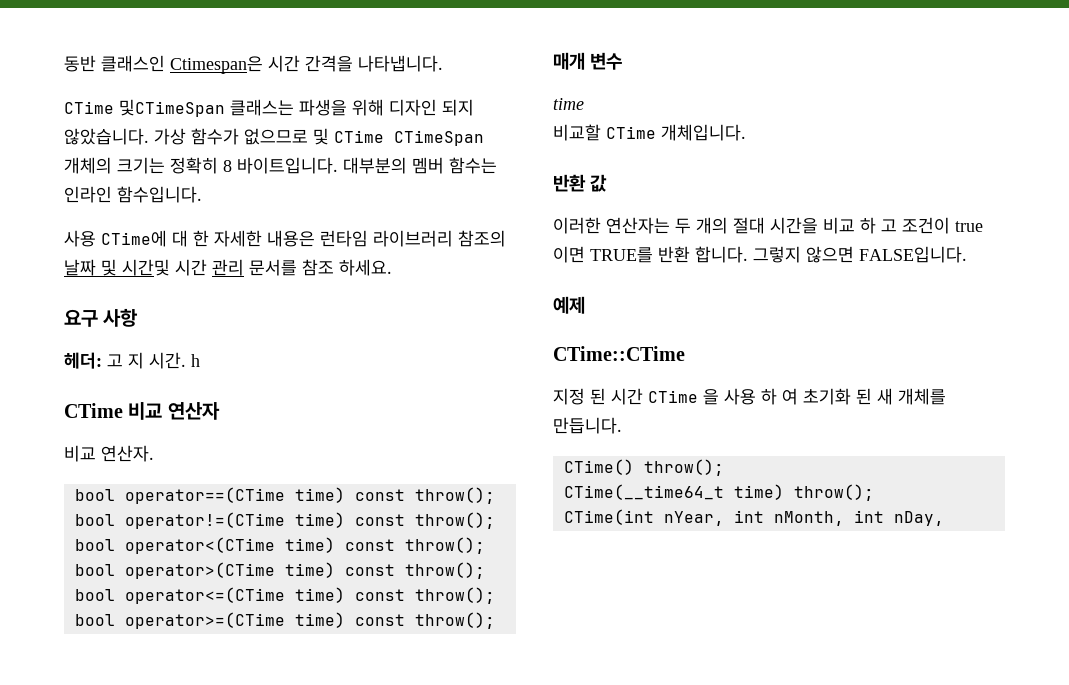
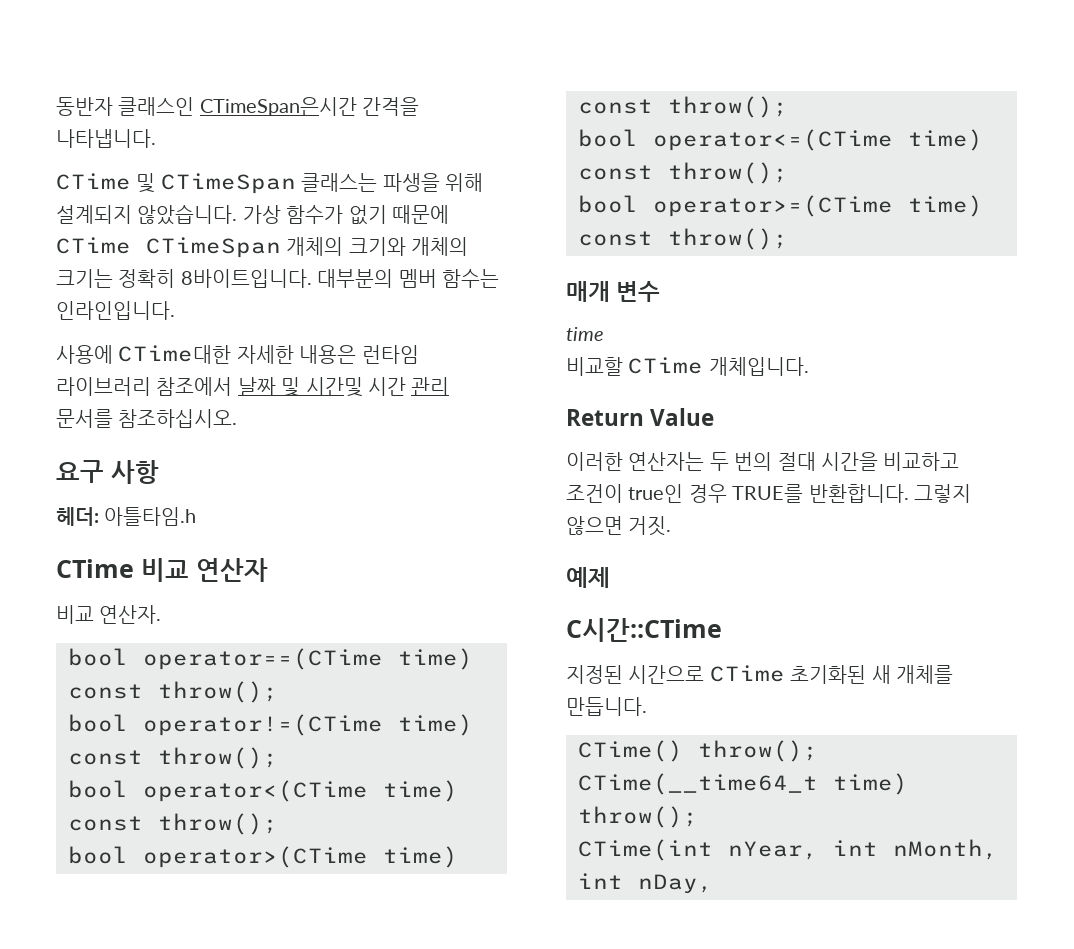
- 동반 클래스인 Ctimespan은 시간 간격을 나타냅니다.
+ 동반자 클래스인 CTimeSpan은시간 간격을 나타냅니다.
- CTime 및CTimeSpan 클래스는 파생을 위해 디자인 되지 않았습니다.
+ CTime 및 CTimeSpan 클래스는 파생을 위해 설계되지 않았습니다.
- 가상 함수가 없으므로 및 CTime CTimeSpan 개체의 크기는 정확히 8 바이트입니다. 대부분의 멤버 함수는 인라인 함수입니다.
- 사용 CTime에 대 한 자세한 내용은 런타임 라이브러리 참조의 날짜 및 시간및 시간 관리 문서를 참조 하세요.
+ 가상 함수가 없기 때문에 CTime CTimeSpan 개체의 크기와 개체의 크기는 정확히 8바이트입니다. 대부분의 멤버 함수는 인라인입니다.
+ 사용에 CTime대한 자세한 내용은 런타임 라이브러리 참조에서 날짜 및 시간및 시간 관리 문서를 참조하십시오.
- 헤더: 고 지 시간. h
+ 헤더: 아틀타임.h
- 반환 값
+ Return Value
- 이러한 연산자는 두 개의 절대 시간을 비교 하 고 조건이 true 이면 TRUE를 반환 합니다.
+ 이러한 연산자는 두 번의 절대 시간을 비교하고 조건이 true인 경우 TRUE를 반환합니다.
- 그렇지 않으면 FALSE입니다.
+ 그렇지 않으면 거짓.
- CTime::CTime
- 지정 된 시간 CTime 을 사용 하 여 초기화 된 새 개체를 만듭니다.
+ C시간::CTime
+ 지정된 시간으로 CTime 초기화된 새 개체를 만듭니다.

